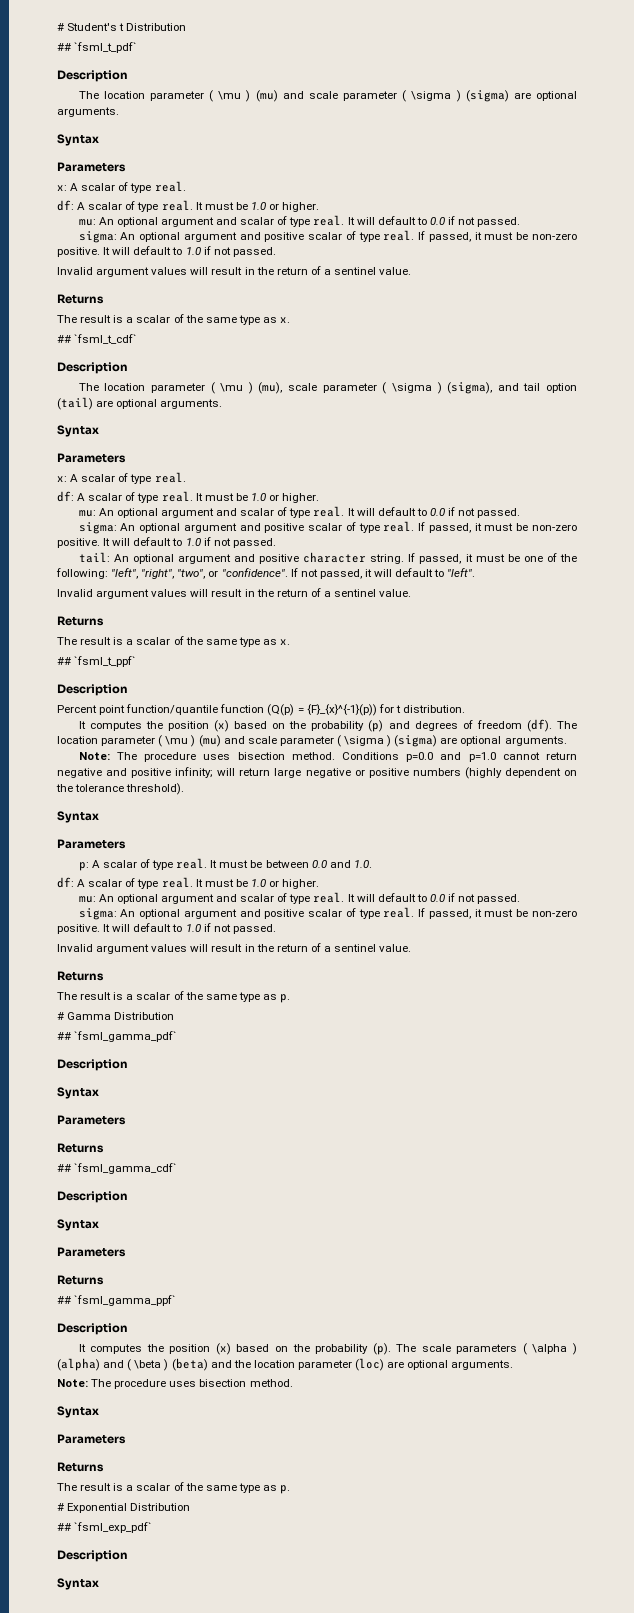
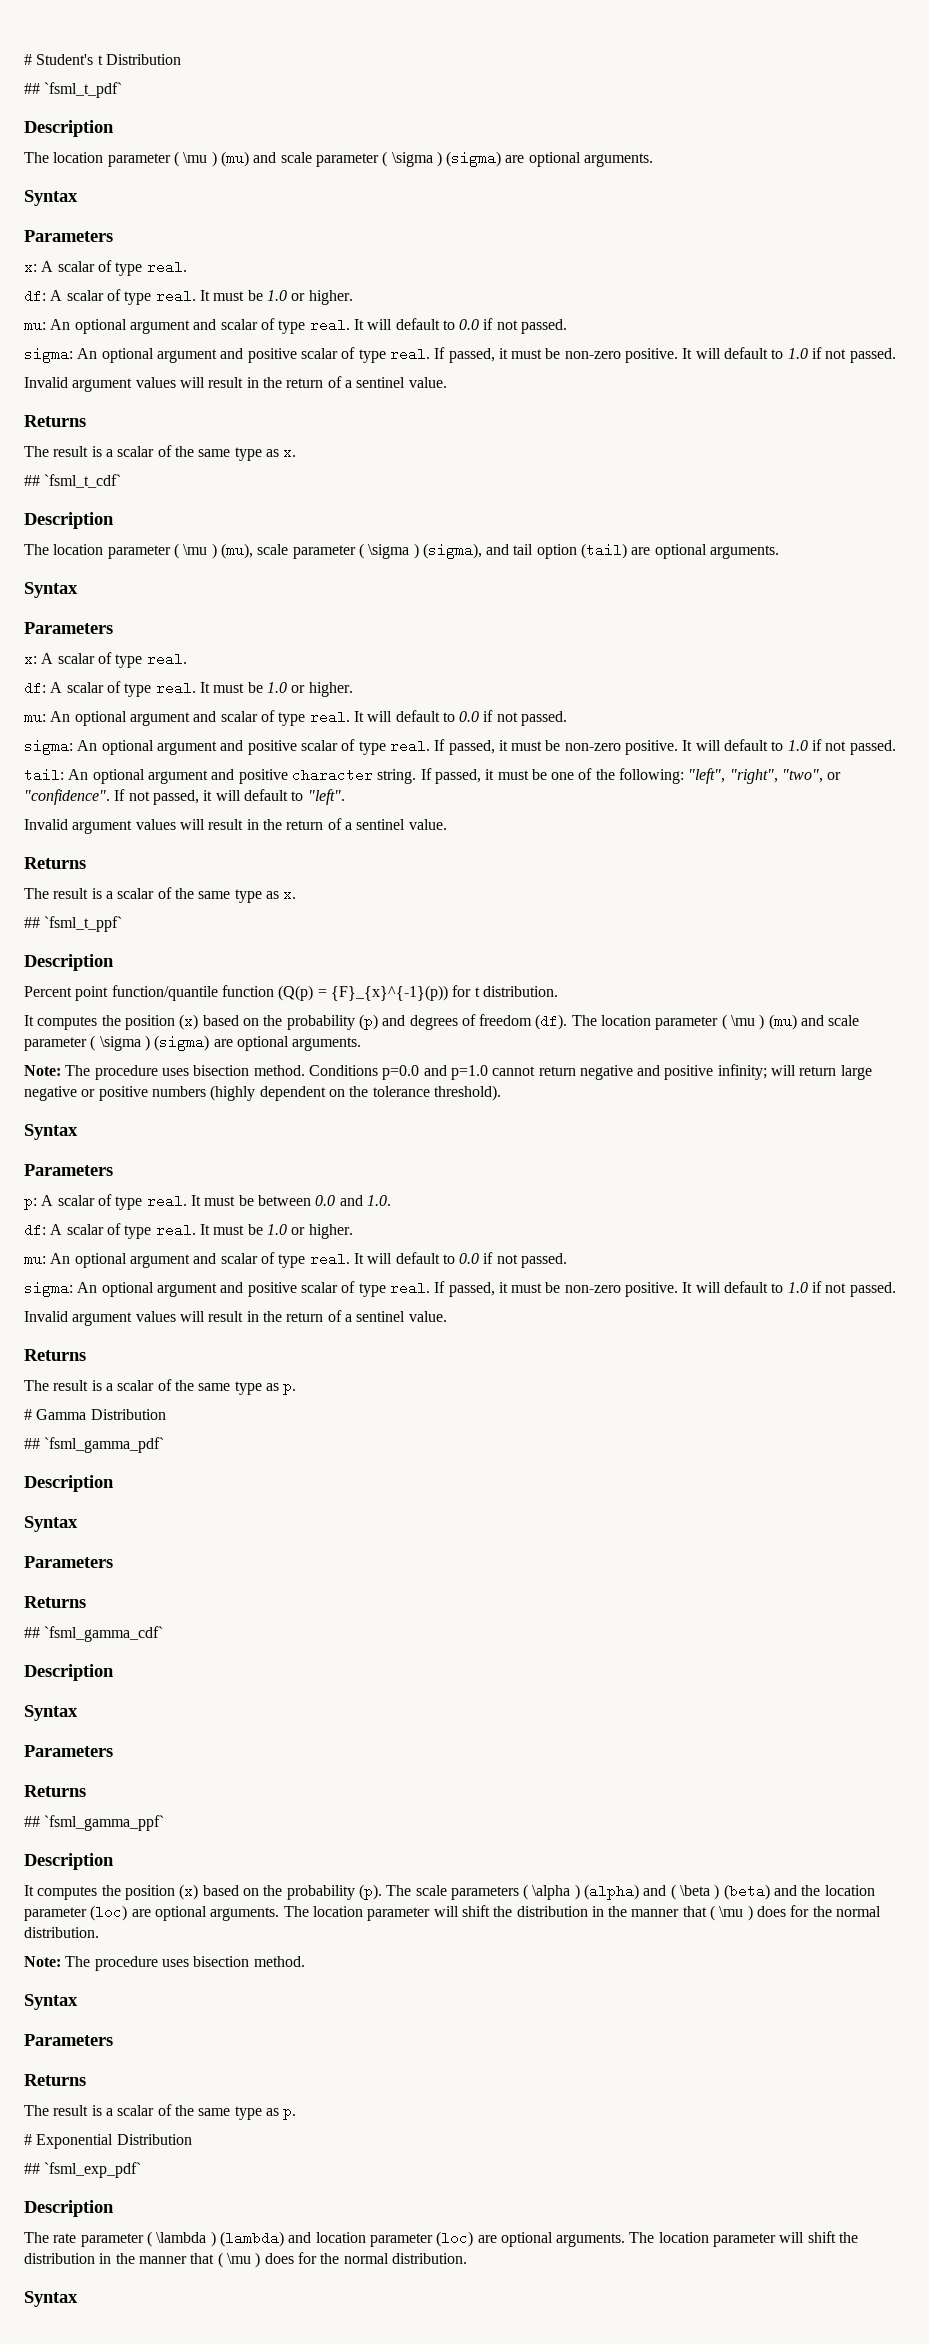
- The scale parameters ( \alpha ) (alpha) and ( \beta ) (beta) and the location parameter (loc) are optional arguments.
+ The scale parameters ( \alpha ) (alpha) and ( \beta ) (beta) and the location parameter (loc) are optional arguments. The location parameter will shift the distribution in the manner that ( \mu ) does for the normal distribution.
+ The rate parameter ( \lambda ) (lambda) and location parameter (loc) are optional arguments. The location parameter will shift the distribution in the manner that ( \mu ) does for the normal distribution.

